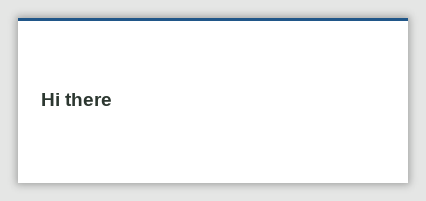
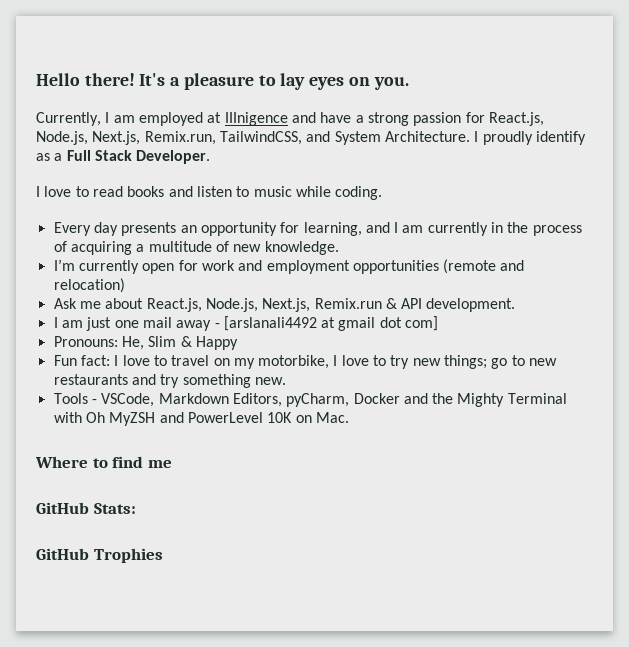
- Hi there
+ Hello there! It's a pleasure to lay eyes on you.
+ Currently, I am employed at IIInigence and have a strong passion for React.js, Node.js, Next.js, Remix.run, TailwindCSS, and System Architecture. I proudly identify as a Full Stack Developer.
+ I love to read books and listen to music while coding.
+ Every day presents an opportunity for learning, and I am currently in the process of acquiring a multitude of new knowledge.
+ I’m currently open for work and employment opportunities (remote and relocation)
+ Ask me about React.js, Node.js, Next.js, Remix.run & API development.
+ I am just one mail away - [arslanali4492 at gmail dot com]
+ Pronouns: He, Slim & Happy
+ Fun fact: I love to travel on my motorbike, I love to try new things; go to new restaurants and try something new.
+ Tools - VSCode, Markdown Editors, pyCharm, Docker and the Mighty Terminal with Oh MyZSH and PowerLevel 10K on Mac.
+ Where to find me
+ GitHub Stats:
+ GitHub Trophies

